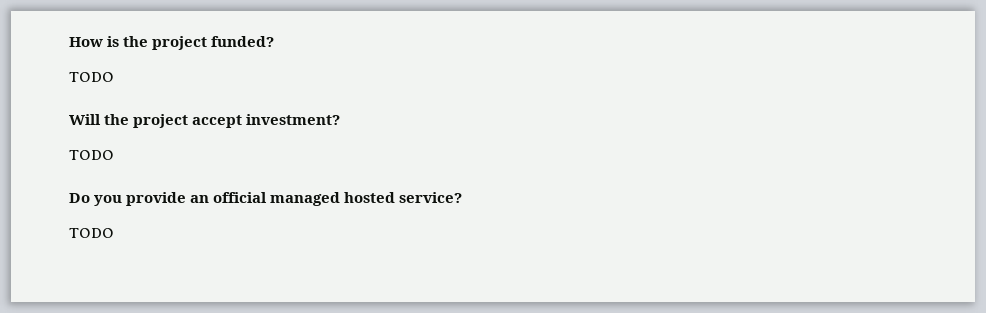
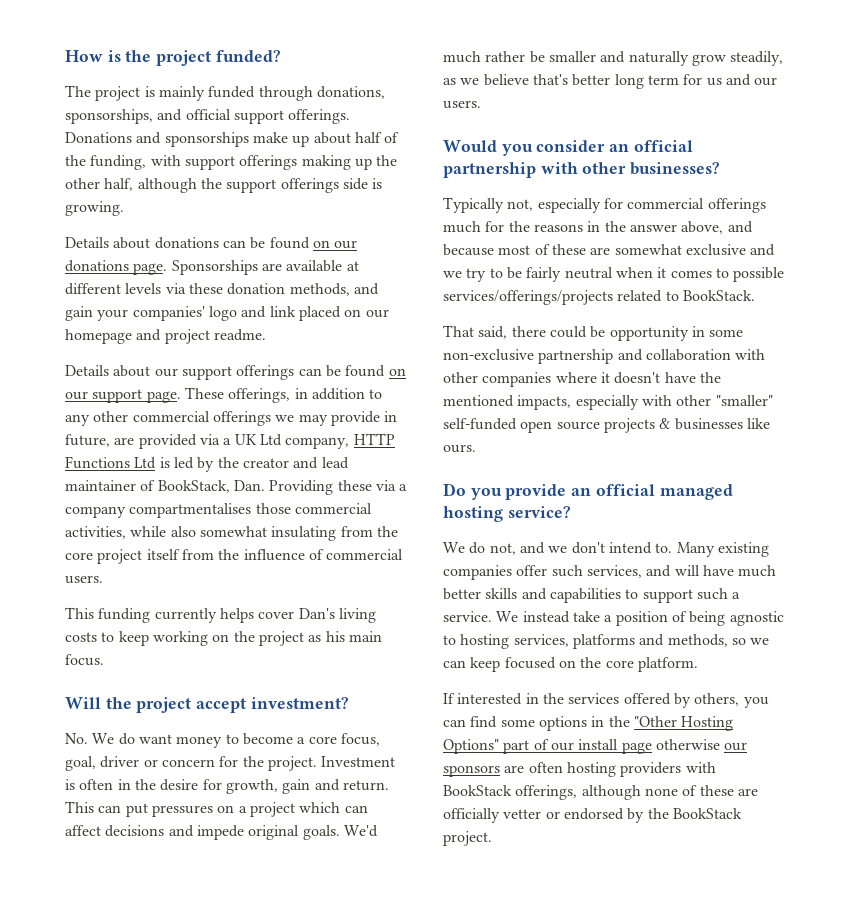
  How is the project funded?
- TODO
+ The project is mainly funded through donations, sponsorships, and official support offerings. Donations and sponsorships make up about half of the funding, with support offerings making up the other half, although the support offerings side is growing.
+ Details about donations can be found on our donations page. Sponsorships are available at different levels via these donation methods, and gain your companies' logo and link placed on our homepage and project readme.
+ Details about our support offerings can be found on our support page. These offerings, in addition to any other commercial offerings we may provide in future, are provided via a UK Ltd company, HTTP Functions Ltd is led by the creator and lead maintainer of BookStack, Dan. Providing these via a company compartmentalises those commercial activities, while also somewhat insulating from the core project itself from the influence of commercial users.
+ This funding currently helps cover Dan's living costs to keep working on the project as his main focus.
  Will the project accept investment?
- TODO
+ No. We do want money to become a core focus, goal, driver or concern for the project. Investment is often in the desire for growth, gain and return. This can put pressures on a project which can affect decisions and impede original goals. We'd much rather be smaller and naturally grow steadily, as we believe that's better long term for us and our users.
+ Would you consider an official partnership with other businesses?
+ Typically not, especially for commercial offerings much for the reasons in the answer above, and because most of these are somewhat exclusive and we try to be fairly neutral when it comes to possible services/offerings/projects related to BookStack.
+ That said, there could be opportunity in some non-exclusive partnership and collaboration with other companies where it doesn't have the mentioned impacts, especially with other "smaller" self-funded open source projects & businesses like ours.
- Do you provide an official managed hosted service?
- TODO
+ Do you provide an official managed hosting service?
+ We do not, and we don't intend to. Many existing companies offer such services, and will have much better skills and capabilities to support such a service. We instead take a position of being agnostic to hosting services, platforms and methods, so we can keep focused on the core platform.
+ If interested in the services offered by others, you can find some options in the "Other Hosting Options" part of our install page otherwise our sponsors are often hosting providers with BookStack offerings, although none of these are officially vetter or endorsed by the BookStack project.

